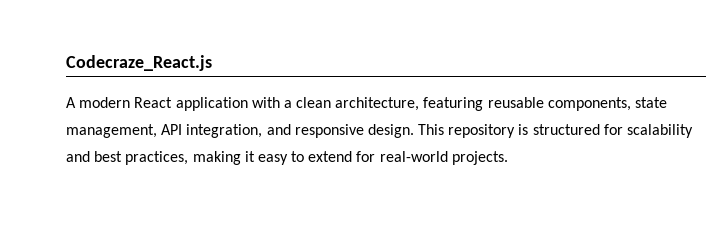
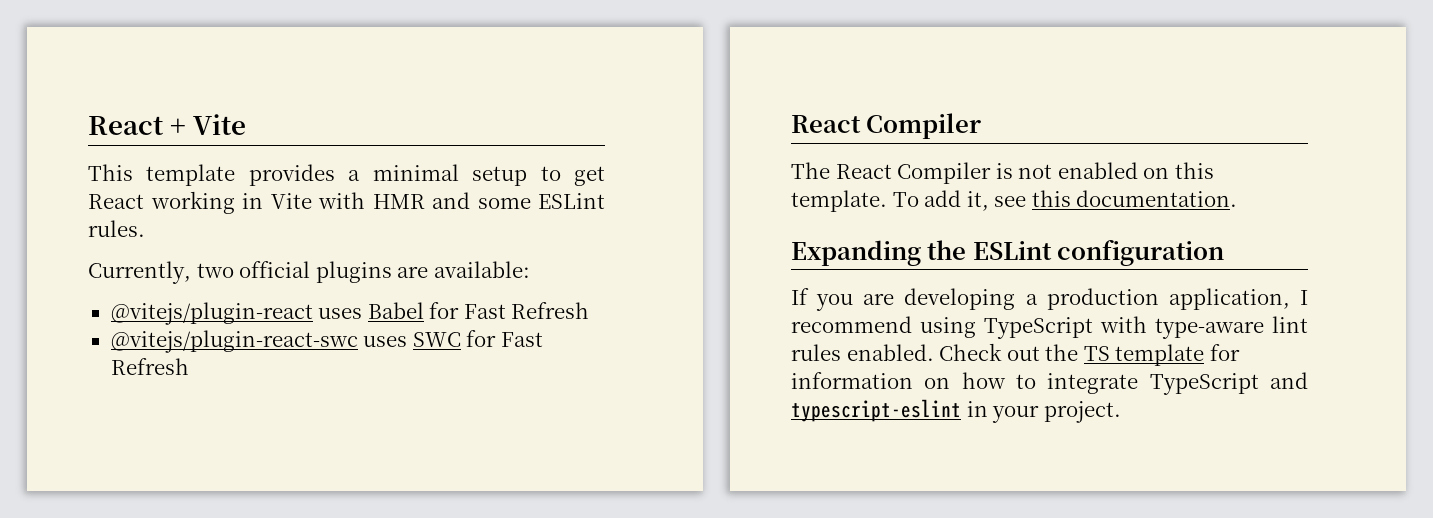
- Codecraze_React.js
- A modern React application with a clean architecture, featuring reusable components, state management, API integration, and responsive design. This repository is structured for scalability and best practices, making it easy to extend for real-world projects.
+ React + Vite
+ This template provides a minimal setup to get React working in Vite with HMR and some ESLint rules.
+ Currently, two official plugins are available:
+ @vitejs/plugin-react uses Babel for Fast Refresh
+ @vitejs/plugin-react-swc uses SWC for Fast Refresh
+ React Compiler
+ The React Compiler is not enabled on this template. To add it, see this documentation.
+ Expanding the ESLint configuration
+ If you are developing a production application, I recommend using TypeScript with type-aware lint rules enabled. Check out the TS template for information on how to integrate TypeScript and typescript-eslint in your project.

